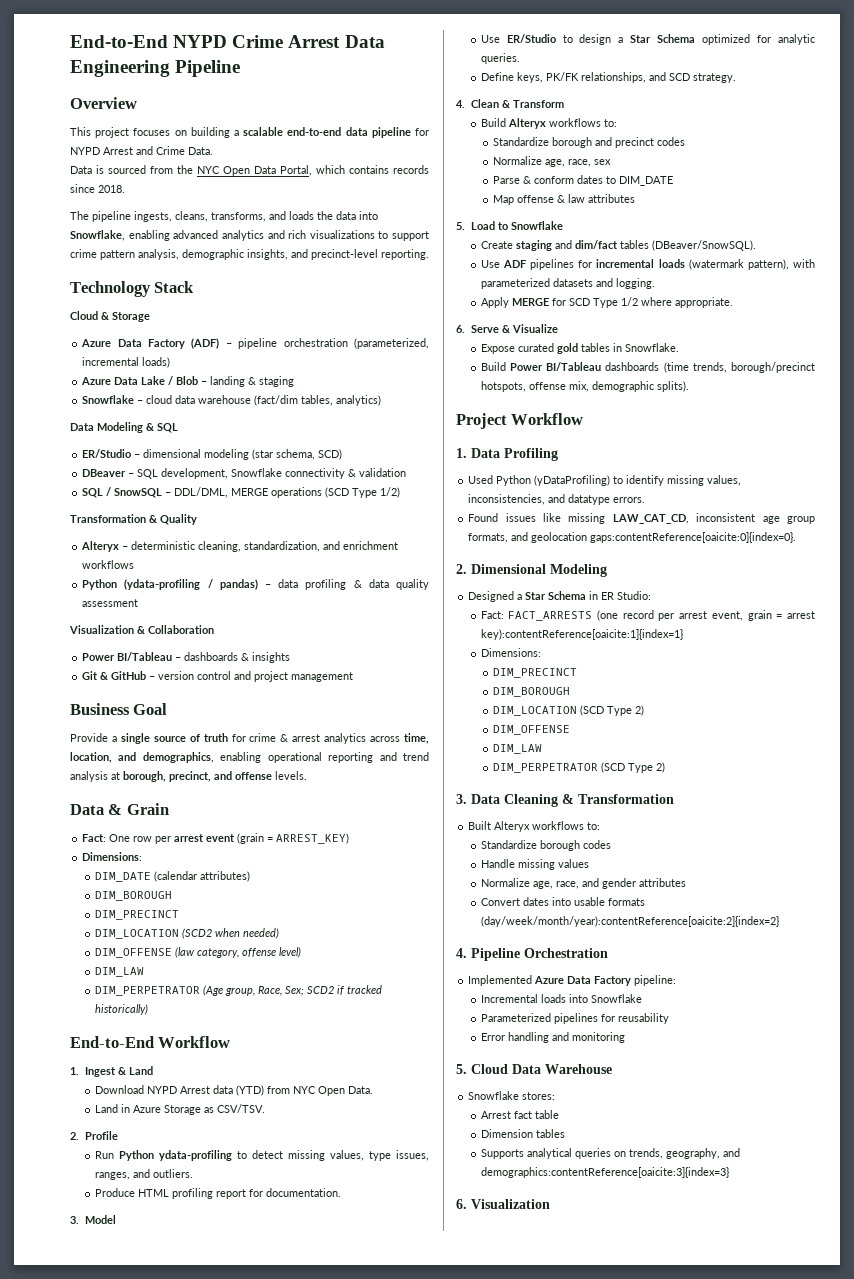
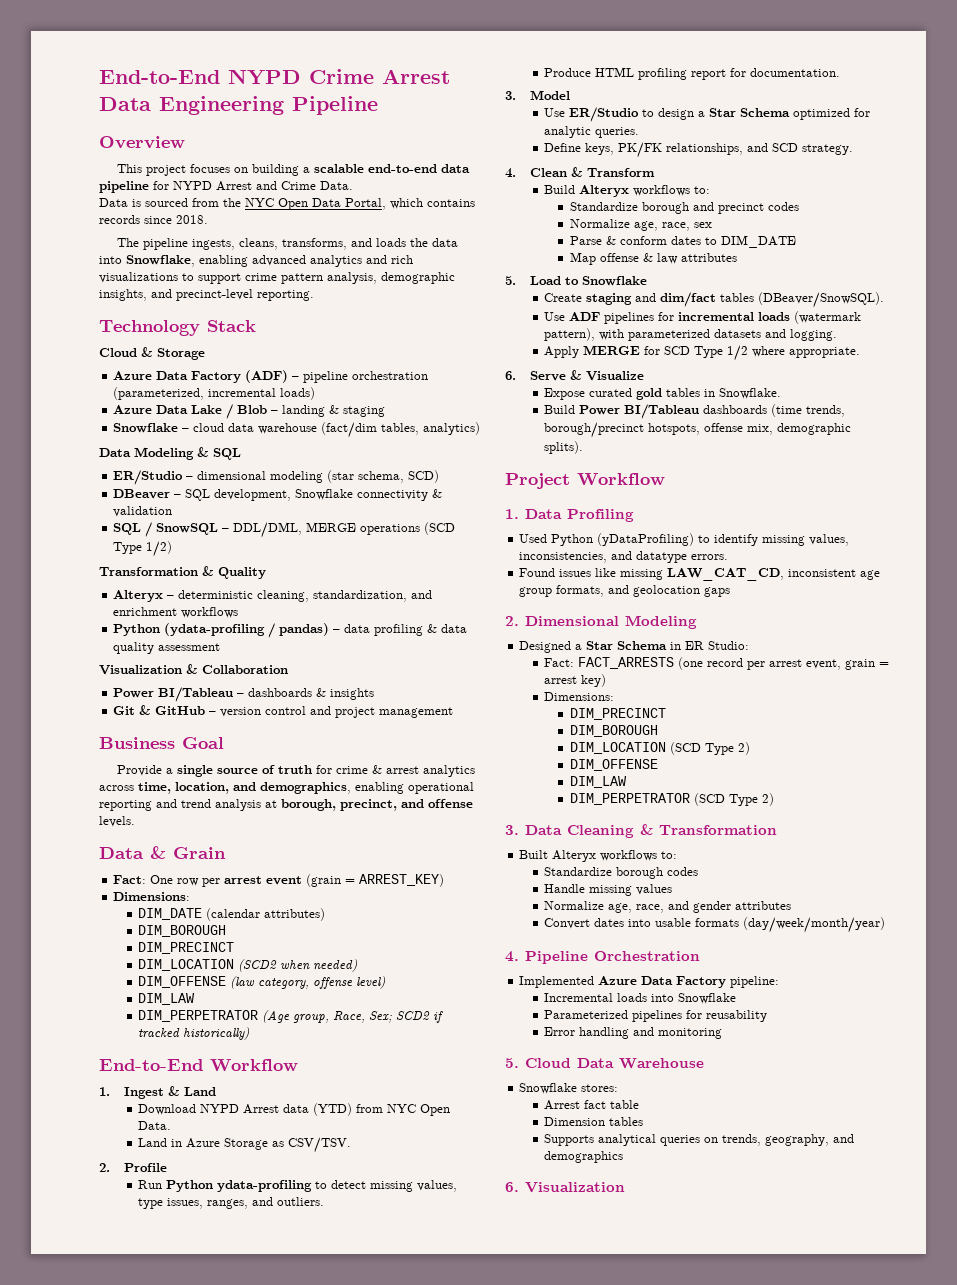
- Found issues like missing LAW_CAT_CD, inconsistent age group formats, and geolocation gaps:contentReference[oaicite:0]{index=0}.
+ Found issues like missing LAW_CAT_CD, inconsistent age group formats, and geolocation gaps
- Fact: FACT_ARRESTS (one record per arrest event, grain = arrest key):contentReference[oaicite:1]{index=1}
+ Fact: FACT_ARRESTS (one record per arrest event, grain = arrest key)
- Convert dates into usable formats (day/week/month/year):contentReference[oaicite:2]{index=2}
+ Convert dates into usable formats (day/week/month/year)
- Supports analytical queries on trends, geography, and demographics:contentReference[oaicite:3]{index=3}
+ Supports analytical queries on trends, geography, and demographics

